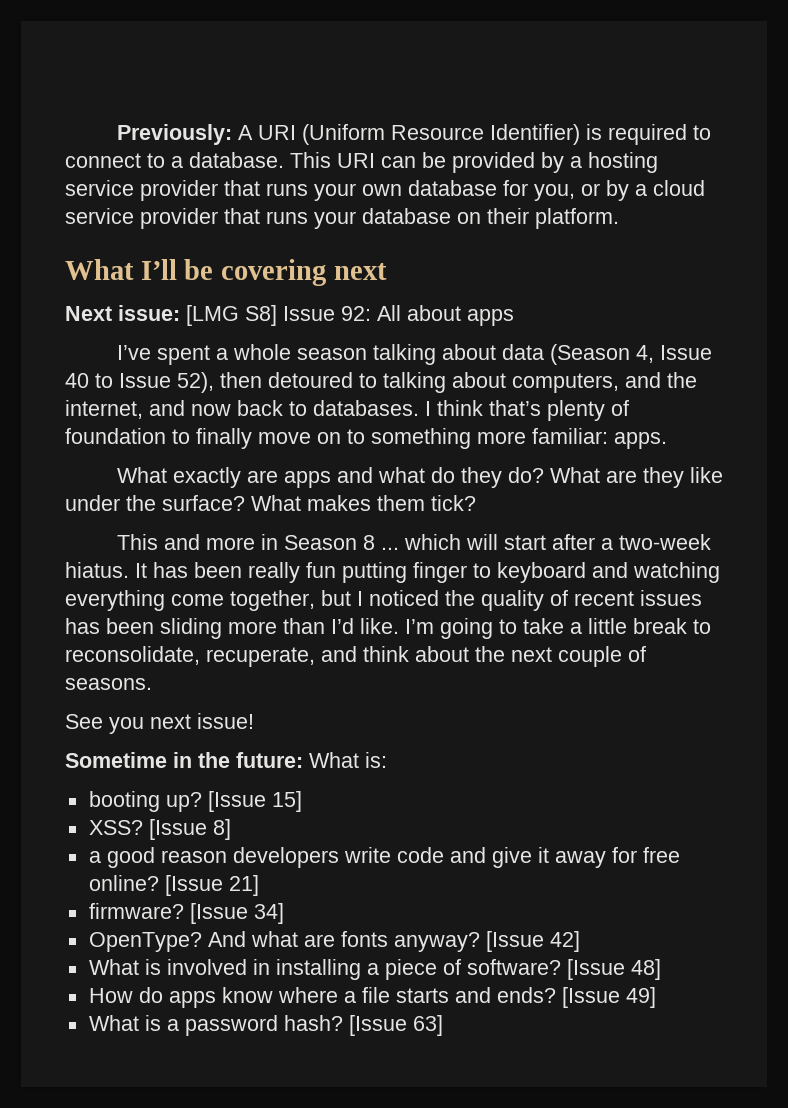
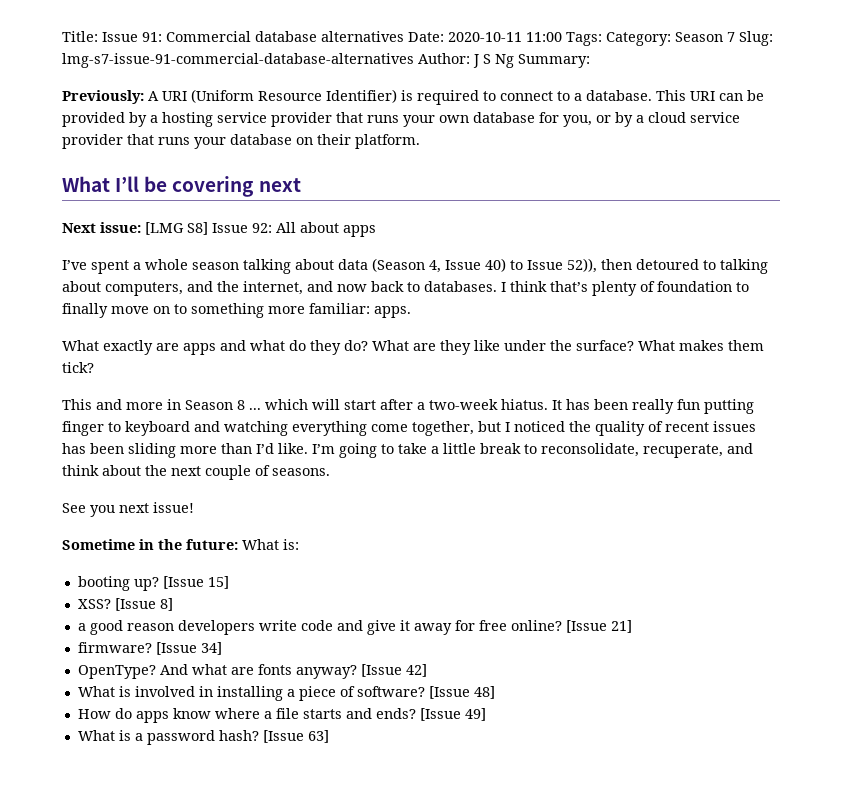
+ Title: Issue 91: Commercial database alternatives Date: 2020-10-11 11:00 Tags: Category: Season 7 Slug: lmg-s7-issue-91-commercial-database-alternatives Author: J S Ng Summary:
- I’ve spent a whole season talking about data (Season 4, Issue 40 to Issue 52), then detoured to talking about computers, and the internet, and now back to databases.
+ I’ve spent a whole season talking about data (Season 4, Issue 40) to Issue 52)), then detoured to talking about computers, and the internet, and now back to databases.

